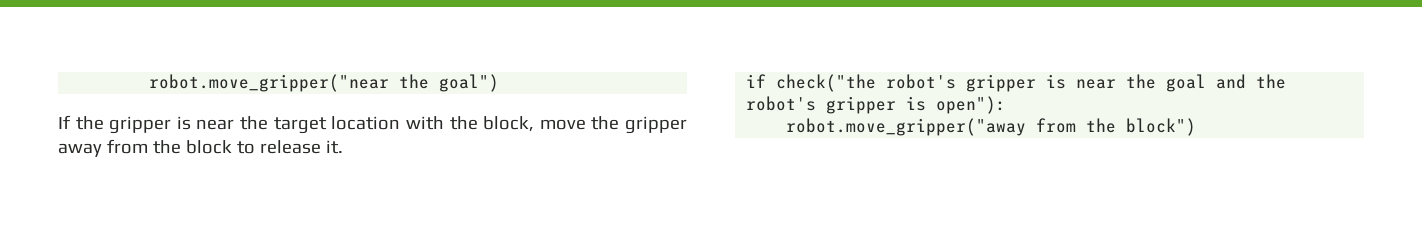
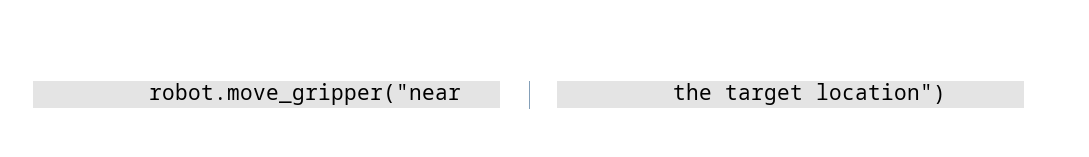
- robot.move_gripper("near the goal")
- If the gripper is near the target location with the block, move the gripper away from the block to release it.
- if check("the robot's gripper is near the goal and the robot's gripper is open"):
- robot.move_gripper("away from the block")
+ robot.move_gripper("near the target location")

